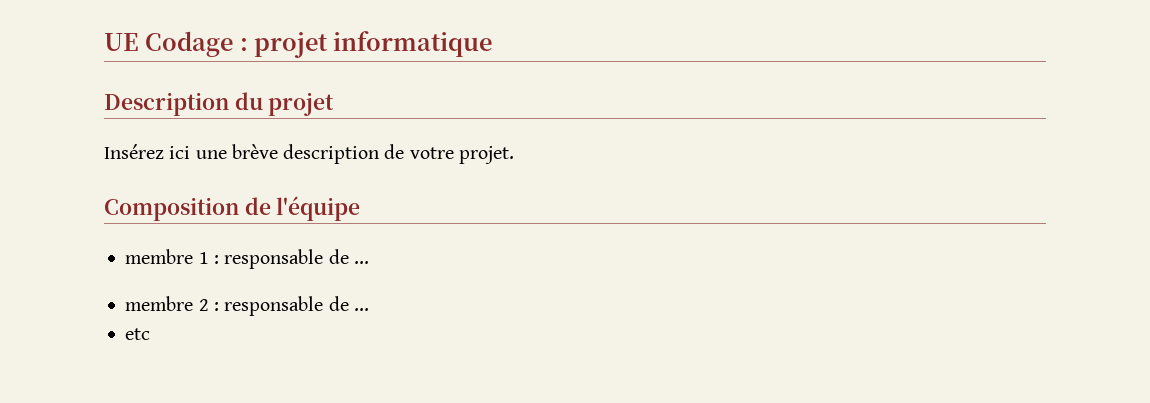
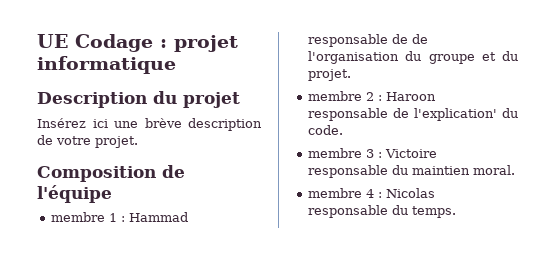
- membre 1 : responsable de ...
+ membre 1 : Hammad responsable de de l'organisation du groupe et du projet.
- membre 2 : responsable de ...
- etc
+ membre 2 : Haroon responsable de l'explication' du code.
+ membre 3 : Victoire responsable du maintien moral.
+ membre 4 : Nicolas responsable du temps.

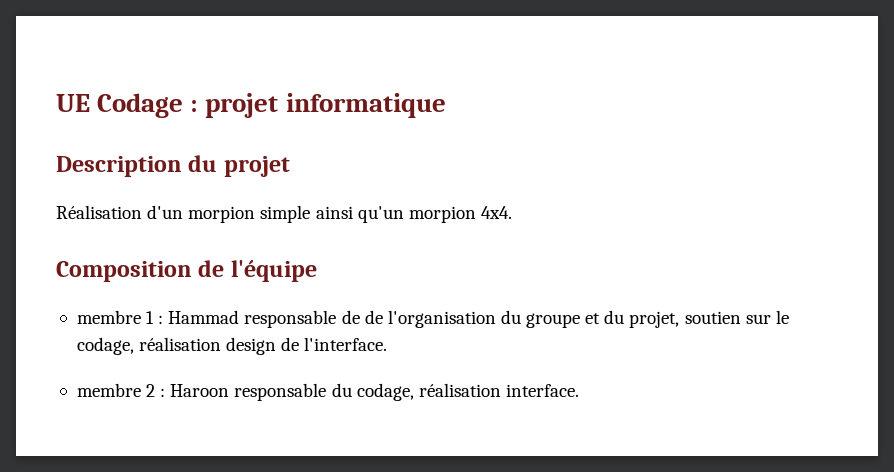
- Insérez ici une brève description de votre projet.
+ Réalisation d'un morpion simple ainsi qu'un morpion 4x4.
- membre 1 : Hammad responsable de de l'organisation du groupe et du projet.
+ membre 1 : Hammad responsable de de l'organisation du groupe et du projet, soutien sur le codage, réalisation design de l'interface.
- membre 2 : Haroon responsable de l'explication' du code.
- membre 3 : Victoire responsable du maintien moral.
- membre 4 : Nicolas responsable du temps.
+ membre 2 : Haroon responsable du codage, réalisation interface.

